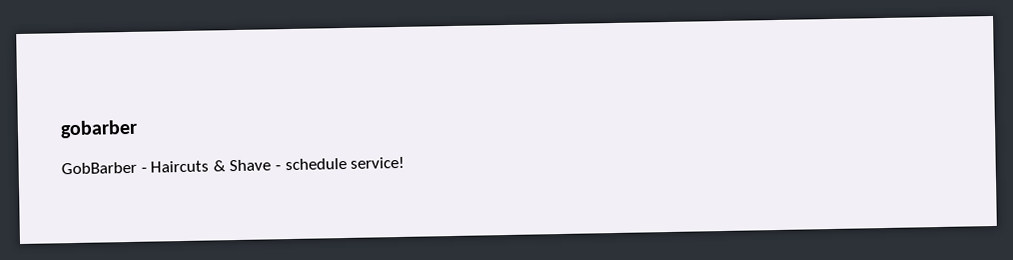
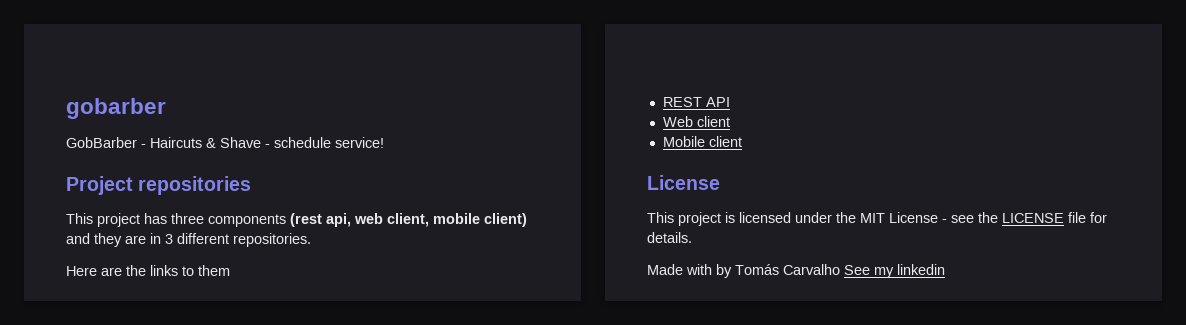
+ Project repositories
+ This project has three components (rest api, web client, mobile client) and they are in 3 different repositories.
+ Here are the links to them
+ REST API
+ Web client
+ Mobile client
+ License
+ This project is licensed under the MIT License - see the LICENSE file for details.
+ Made with by Tomás Carvalho See my linkedin

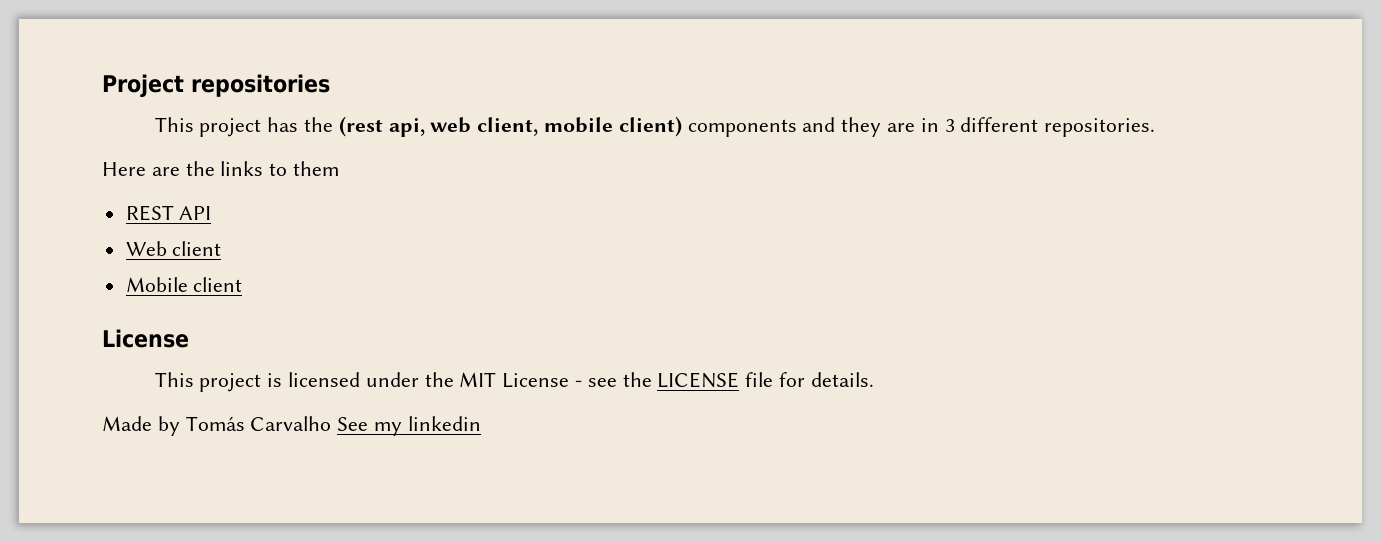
- gobarber
- GobBarber - Haircuts & Shave - schedule service!
- This project has three components (rest api, web client, mobile client) and they are in 3 different repositories.
+ This project has the (rest api, web client, mobile client) components and they are in 3 different repositories.
- Made with by Tomás Carvalho See my linkedin
+ Made by Tomás Carvalho See my linkedin

